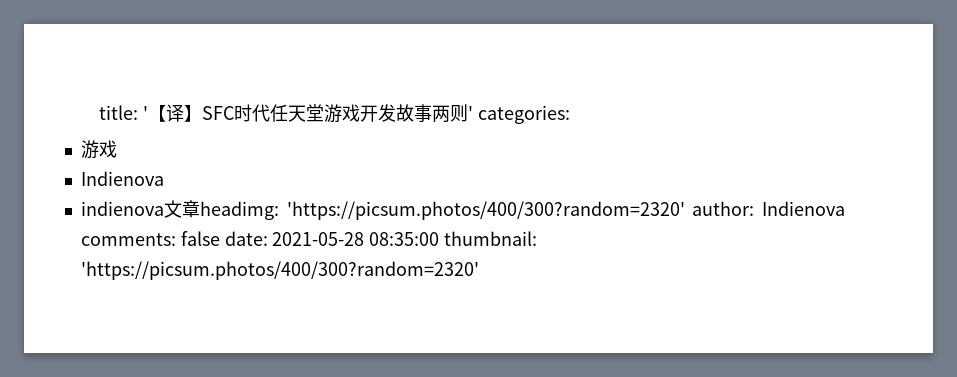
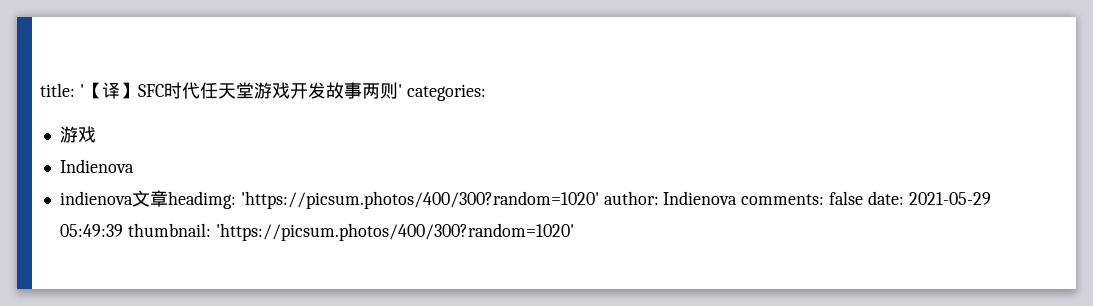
- indienova文章headimg: 'https://picsum.photos/400/300?random=2320' author: Indienova comments: false date: 2021-05-28 08:35:00 thumbnail: 'https://picsum.photos/400/300?random=2320'
+ indienova文章headimg: 'https://picsum.photos/400/300?random=1020' author: Indienova comments: false date: 2021-05-29 05:49:39 thumbnail: 'https://picsum.photos/400/300?random=1020'

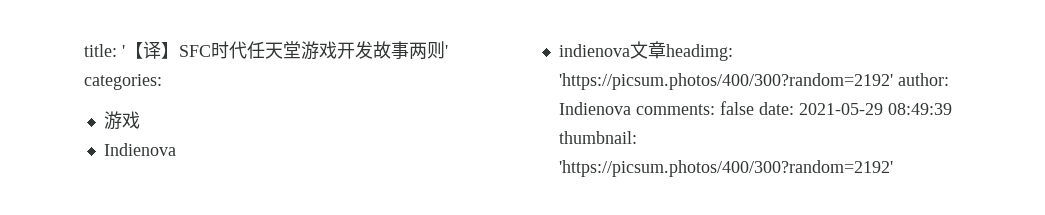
- indienova文章headimg: 'https://picsum.photos/400/300?random=1020' author: Indienova comments: false date: 2021-05-29 05:49:39 thumbnail: 'https://picsum.photos/400/300?random=1020'
+ indienova文章headimg: 'https://picsum.photos/400/300?random=2192' author: Indienova comments: false date: 2021-05-29 08:49:39 thumbnail: 'https://picsum.photos/400/300?random=2192'

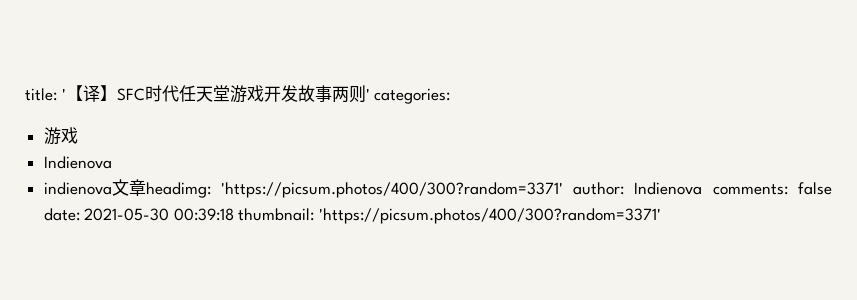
- indienova文章headimg: 'https://picsum.photos/400/300?random=2192' author: Indienova comments: false date: 2021-05-29 08:49:39 thumbnail: 'https://picsum.photos/400/300?random=2192'
+ indienova文章headimg: 'https://picsum.photos/400/300?random=3371' author: Indienova comments: false date: 2021-05-30 00:39:18 thumbnail: 'https://picsum.photos/400/300?random=3371'

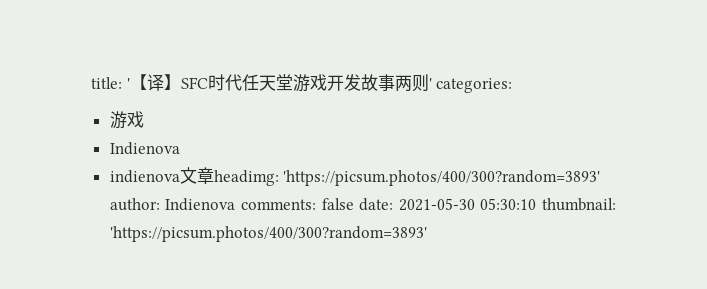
- indienova文章headimg: 'https://picsum.photos/400/300?random=3371' author: Indienova comments: false date: 2021-05-30 00:39:18 thumbnail: 'https://picsum.photos/400/300?random=3371'
+ indienova文章headimg: 'https://picsum.photos/400/300?random=3893' author: Indienova comments: false date: 2021-05-30 05:30:10 thumbnail: 'https://picsum.photos/400/300?random=3893'

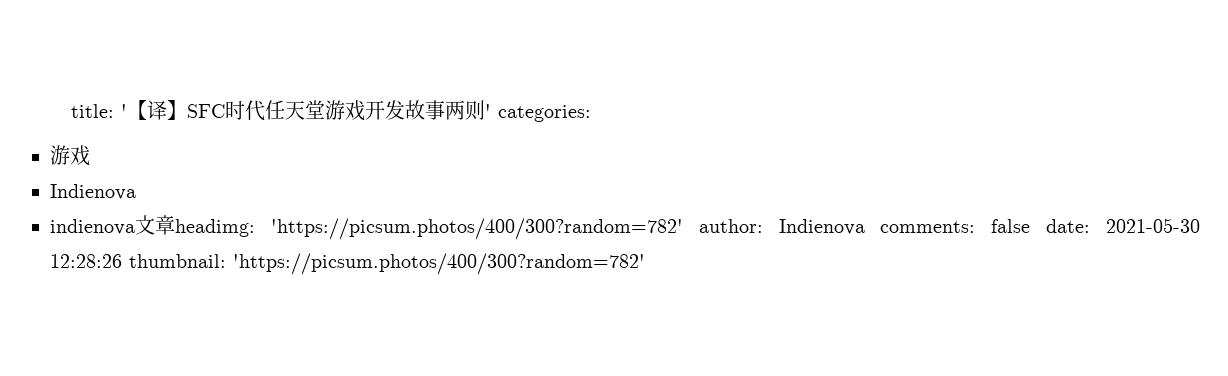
- indienova文章headimg: 'https://picsum.photos/400/300?random=3893' author: Indienova comments: false date: 2021-05-30 05:30:10 thumbnail: 'https://picsum.photos/400/300?random=3893'
+ indienova文章headimg: 'https://picsum.photos/400/300?random=782' author: Indienova comments: false date: 2021-05-30 12:28:26 thumbnail: 'https://picsum.photos/400/300?random=782'

